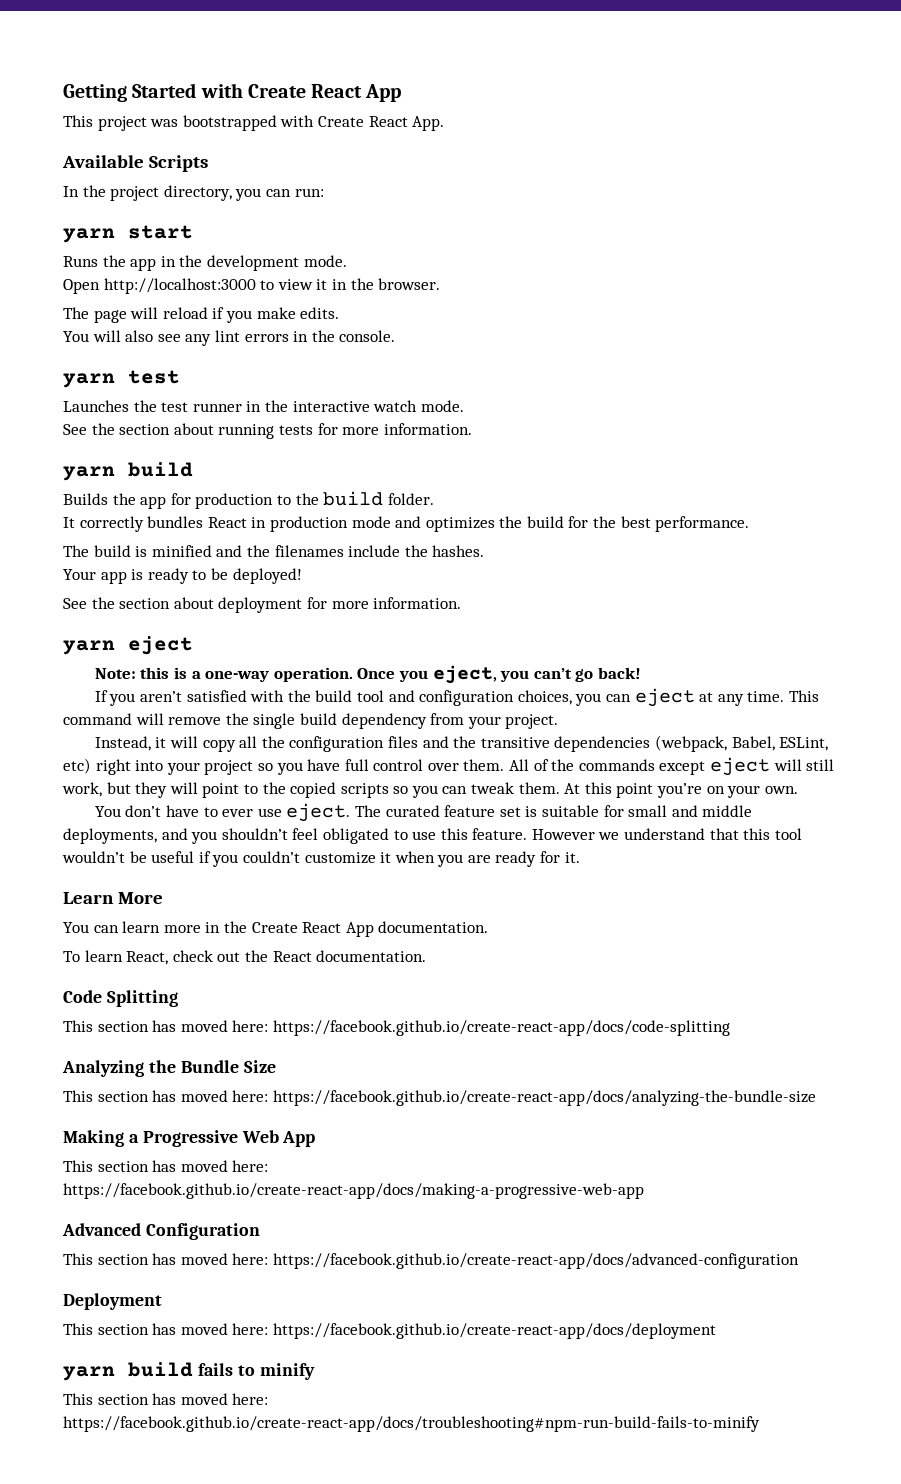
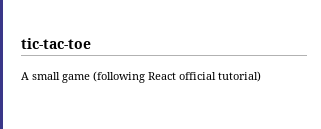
- Getting Started with Create React App
- This project was bootstrapped with Create React App.
- Available Scripts
- In the project directory, you can run:
- yarn start
- Runs the app in the development mode.
- Open http://localhost:3000 to view it in the browser.
- The page will reload if you make edits.
- You will also see any lint errors in the console.
- yarn test
- Launches the test runner in the interactive watch mode.
- See the section about running tests for more information.
- yarn build
- Builds the app for production to the build folder.
- It correctly bundles React in production mode and optimizes the build for the best performance.
- The build is minified and the filenames include the hashes.
- Your app is ready to be deployed!
- See the section about deployment for more information.
- yarn eject
- Note: this is a one-way operation. Once you eject, you can’t go back!
- If you aren’t satisfied with the build tool and configuration choices, you can eject at any time. This command will remove the single build dependency from your project.
- Instead, it will copy all the configuration files and the transitive dependencies (webpack, Babel, ESLint, etc) right into your project so you have full control over them. All of the commands except eject will still work, but they will point to the copied scripts so you can tweak them. At this point you’re on your own.
- You don’t have to ever use eject. The curated feature set is suitable for small and middle deployments, and you shouldn’t feel obligated to use this feature. However we understand that this tool wouldn’t be useful if you couldn’t customize it when you are ready for it.
- Learn More
- You can learn more in the Create React App documentation.
- To learn React, check out the React documentation.
- Code Splitting
- This section has moved here: https://facebook.github.io/create-react-app/docs/code-splitting
- Analyzing the Bundle Size
- This section has moved here: https://facebook.github.io/create-react-app/docs/analyzing-the-bundle-size
- Making a Progressive Web App
- This section has moved here: https://facebook.github.io/create-react-app/docs/making-a-progressive-web-app
- Advanced Configuration
- This section has moved here: https://facebook.github.io/create-react-app/docs/advanced-configuration
- Deployment
- This section has moved here: https://facebook.github.io/create-react-app/docs/deployment
- yarn build fails to minify
- This section has moved here: https://facebook.github.io/create-react-app/docs/troubleshooting#npm-run-build-fails-to-minify
+ tic-tac-toe
+ A small game (following React official tutorial)

